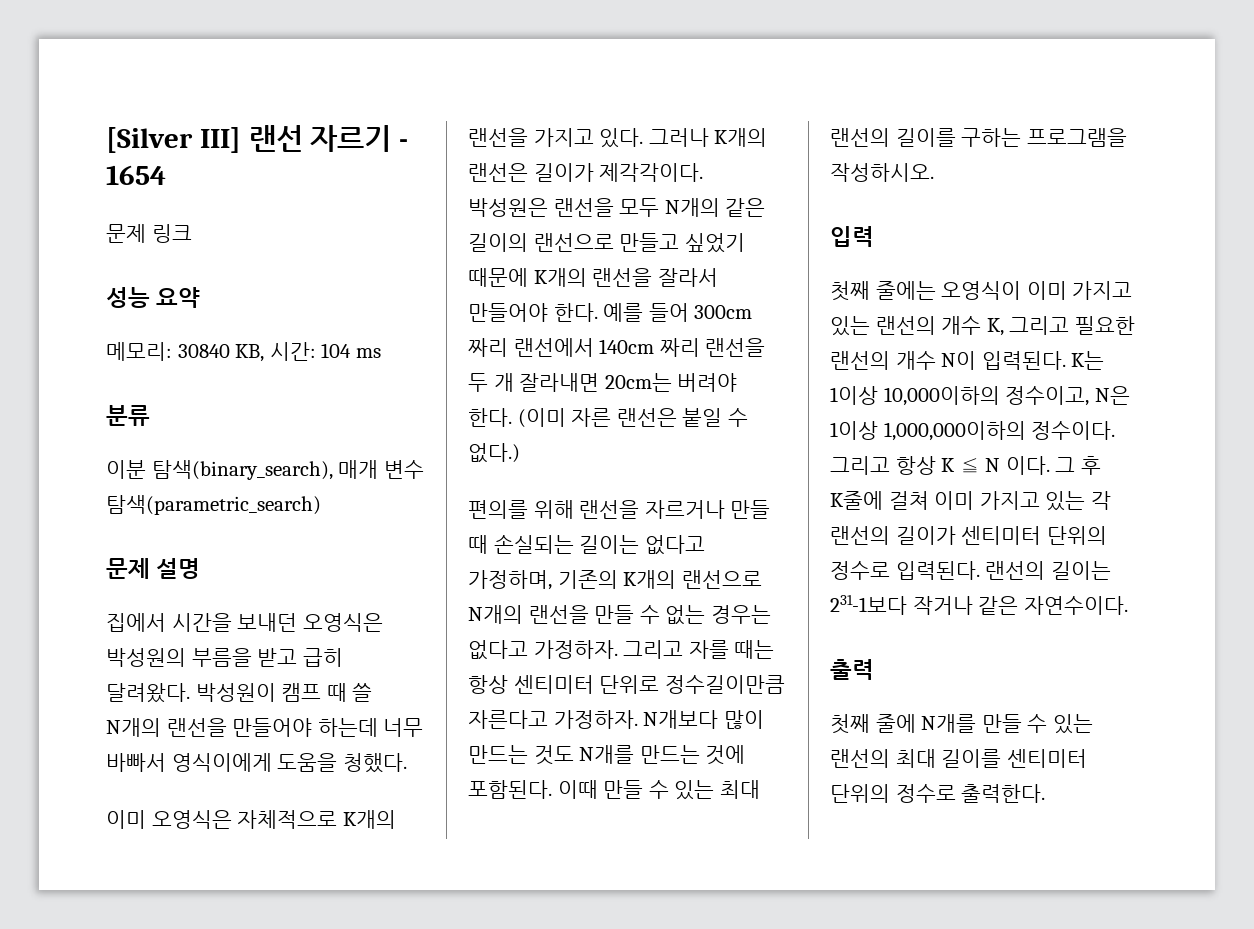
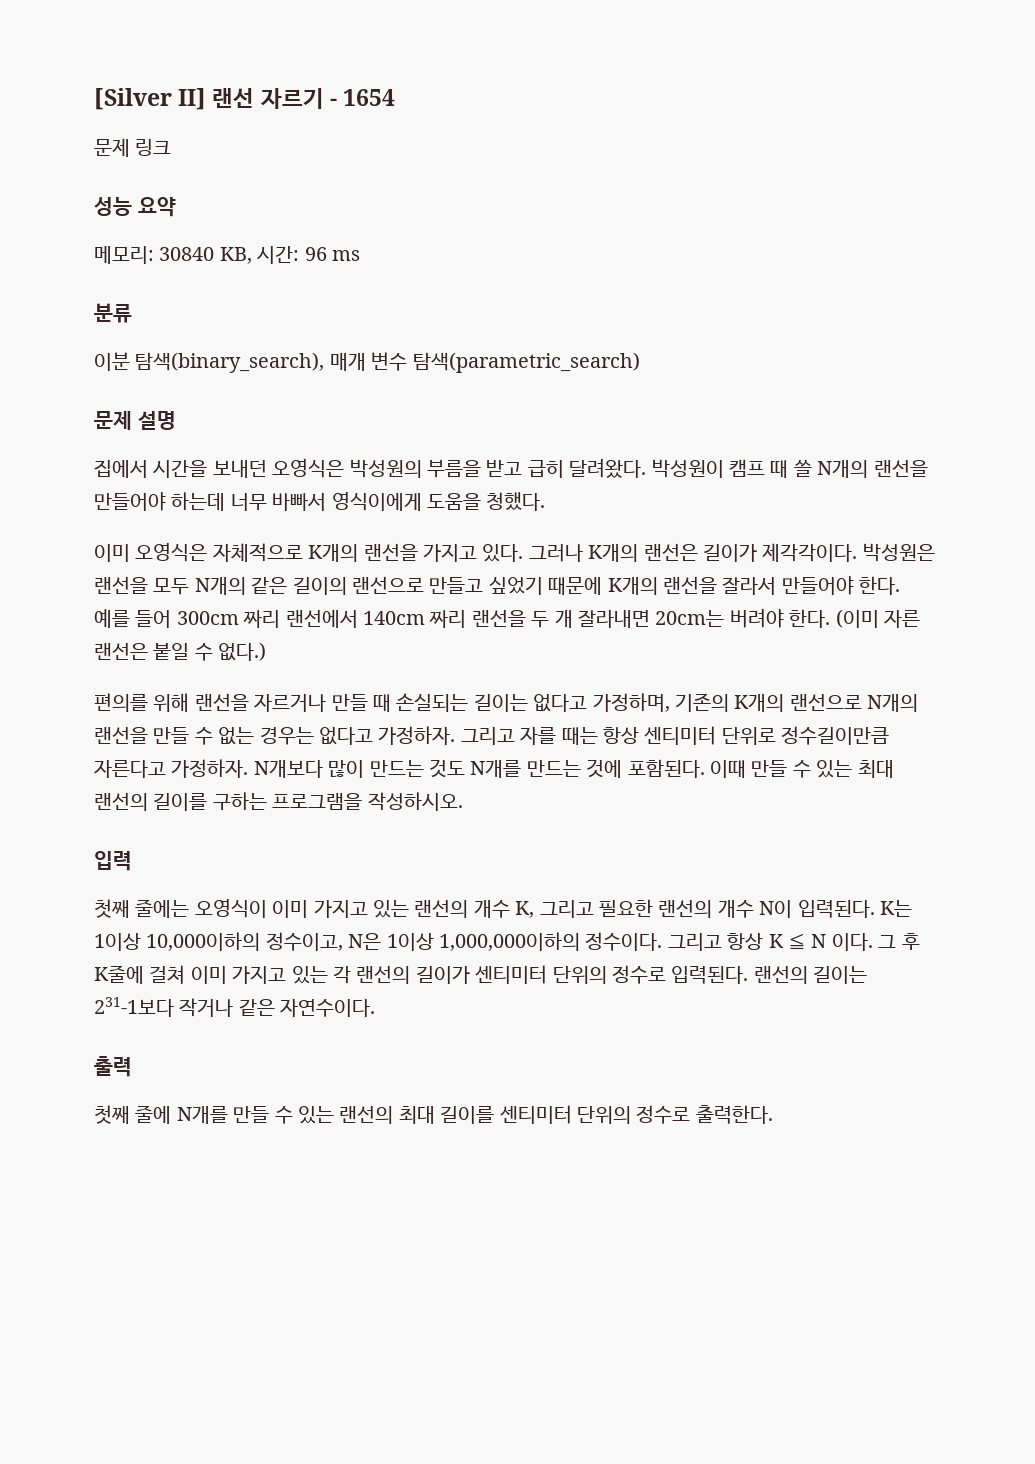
- [Silver III] 랜선 자르기 - 1654
+ [Silver II] 랜선 자르기 - 1654
- 메모리: 30840 KB, 시간: 104 ms
+ 메모리: 30840 KB, 시간: 96 ms

